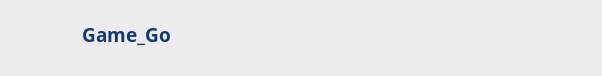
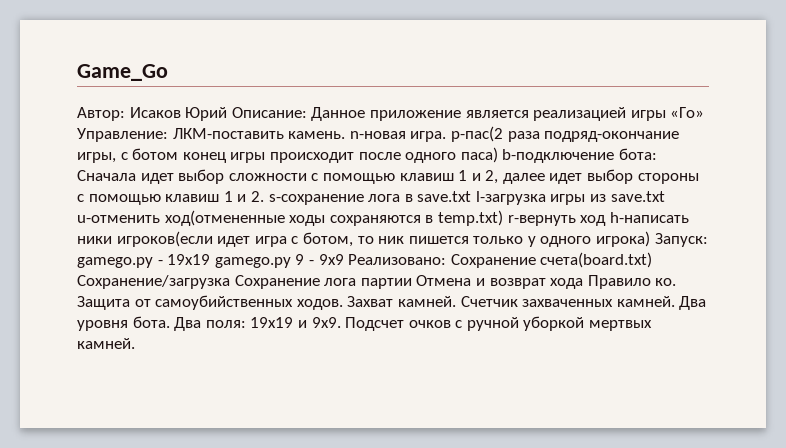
+ Автор: Исаков Юрий Описание: Данное приложение является реализацией игры «Го» Управление: ЛКМ-поставить камень. n-новая игра. p-пас(2 раза подряд-окончание игры, с ботом конец игры происходит после одного паса) b-подключение бота: Сначала идет выбор сложности с помощью клавиш 1 и 2, далее идет выбор стороны с помощью клавиш 1 и 2. s-сохранение лога в save.txt l-загрузка игры из save.txt u-отменить ход(отмененные ходы сохраняются в temp.txt) r-вернуть ход h-написать ники игроков(если идет игра с ботом, то ник пишется только у одного игрока) Запуск: gamego.py - 19х19 gamego.py 9 - 9x9 Реализовано: Сохранение счета(board.txt) Сохранение/загрузка Сохранение лога партии Отмена и возврат хода Правило ко. Защита от самоубийственных ходов. Захват камней. Счетчик захваченных камней. Два уровня бота. Два поля: 19х19 и 9х9. Подсчет очков с ручной уборкой мертвых камней.

